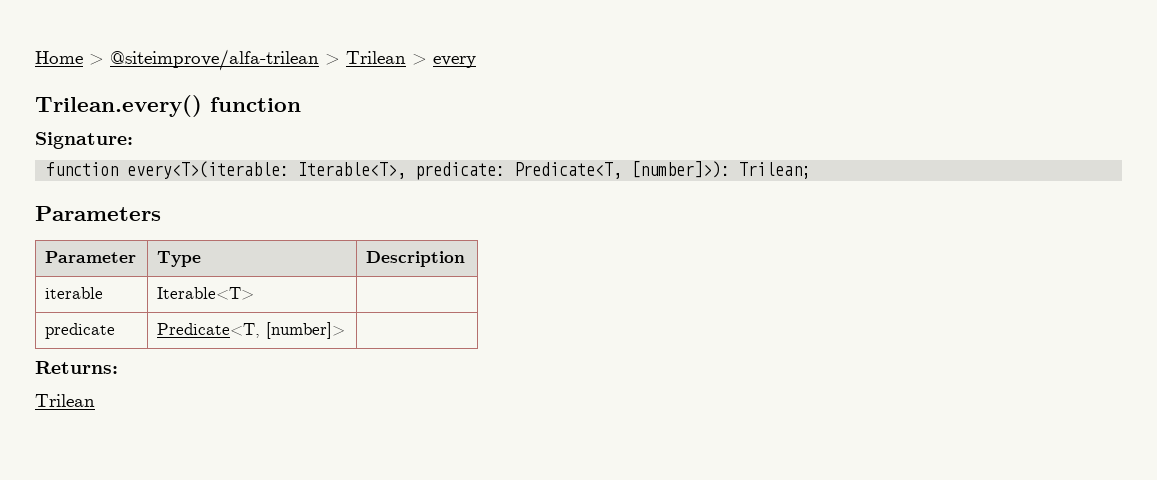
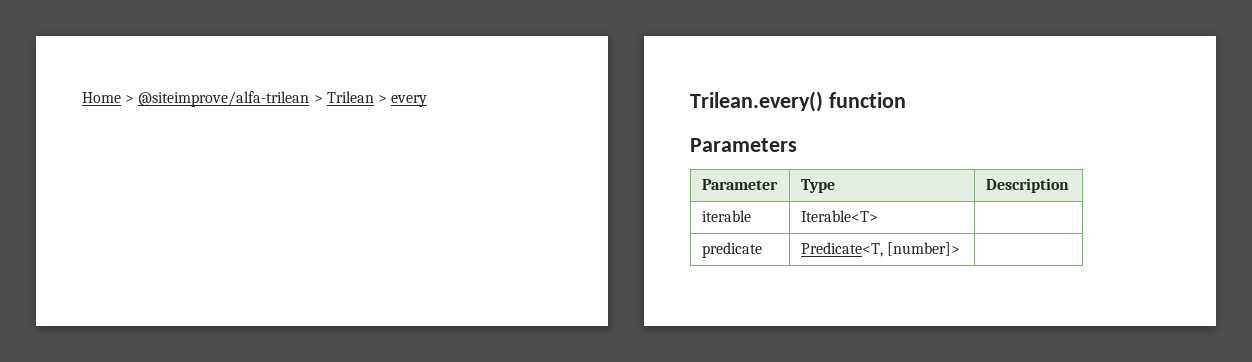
- Signature:
- function every<T>(iterable: Iterable<T>, predicate: Predicate<T, [number]>): Trilean;
- Returns:
- Trilean

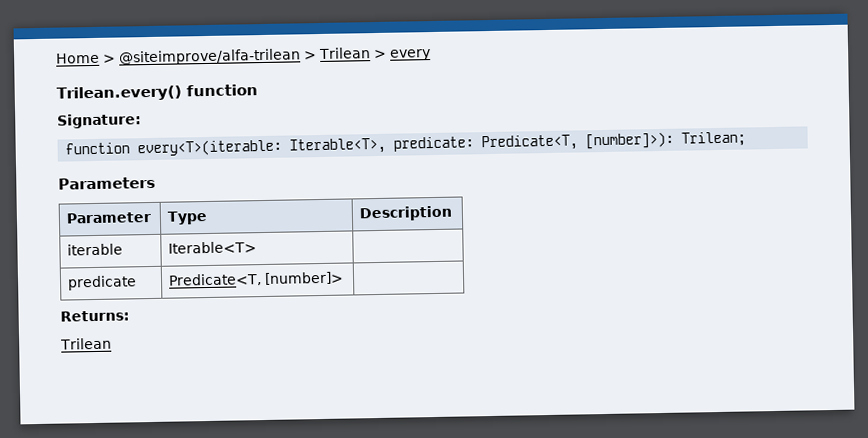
+ Signature:
+ function every<T>(iterable: Iterable<T>, predicate: Predicate<T, [number]>): Trilean;
+ Returns:
+ Trilean

